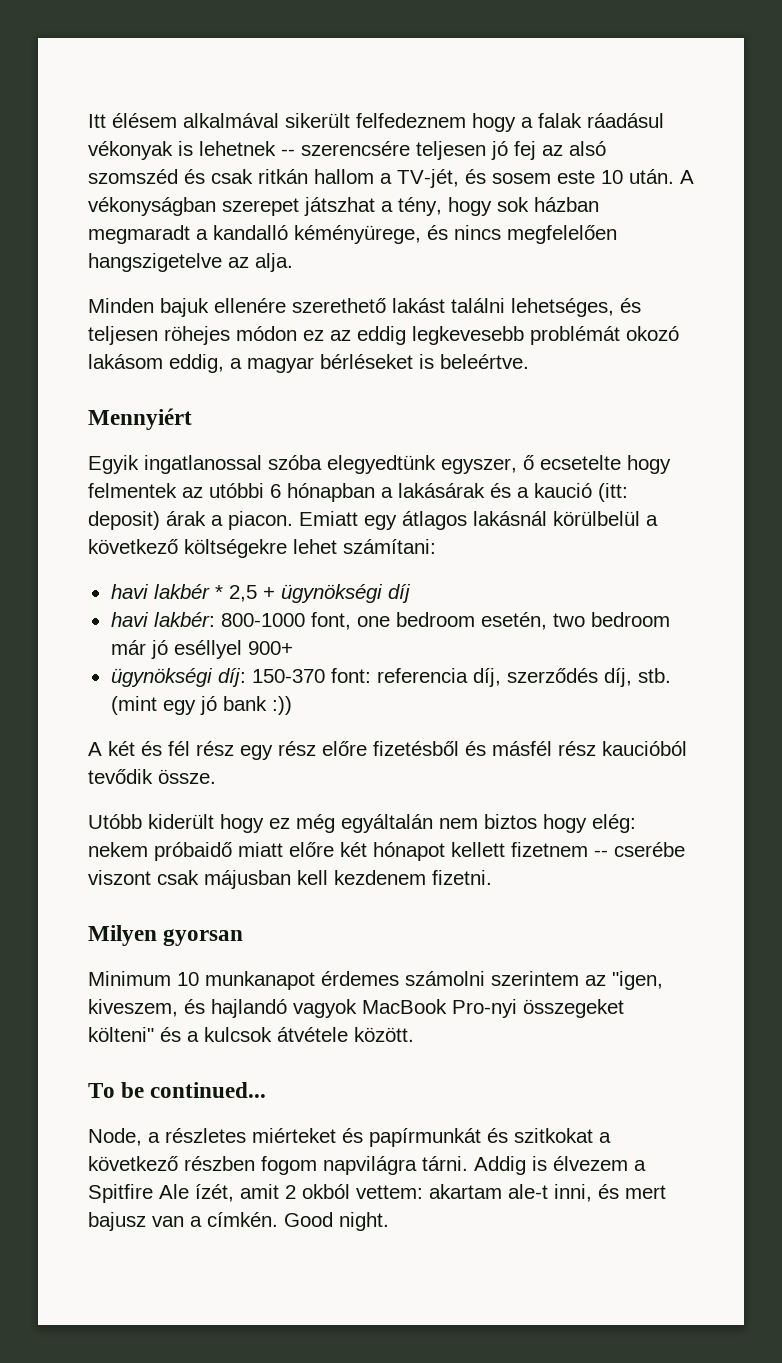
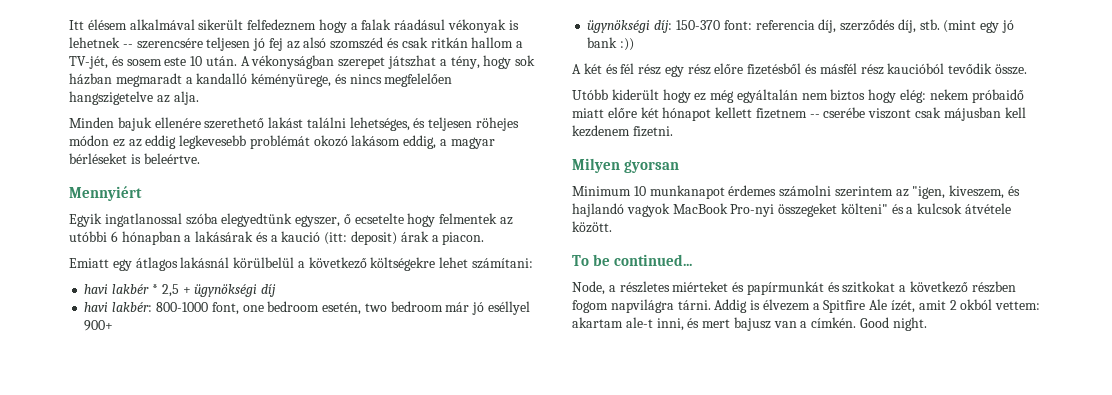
- Egyik ingatlanossal szóba elegyedtünk egyszer, ő ecsetelte hogy felmentek az utóbbi 6 hónapban a lakásárak és a kaució (itt: deposit) árak a piacon. Emiatt egy átlagos lakásnál körülbelül a következő költségekre lehet számítani:
+ Egyik ingatlanossal szóba elegyedtünk egyszer, ő ecsetelte hogy felmentek az utóbbi 6 hónapban a lakásárak és a kaució (itt: deposit) árak a piacon.
+ Emiatt egy átlagos lakásnál körülbelül a következő költségekre lehet számítani:

